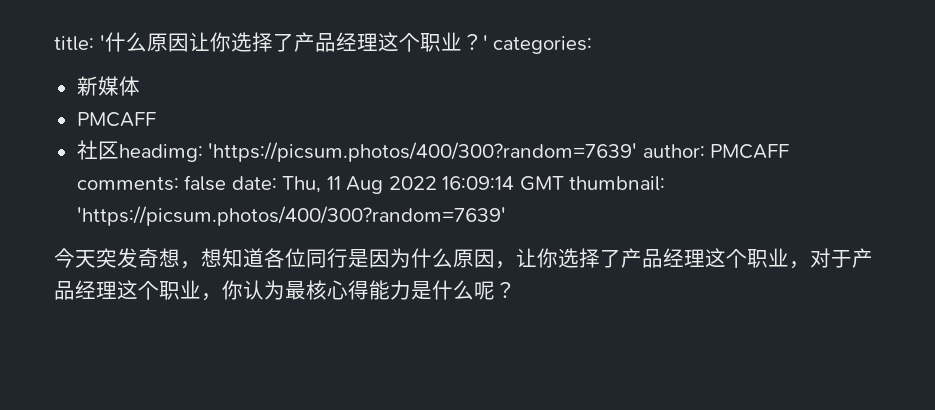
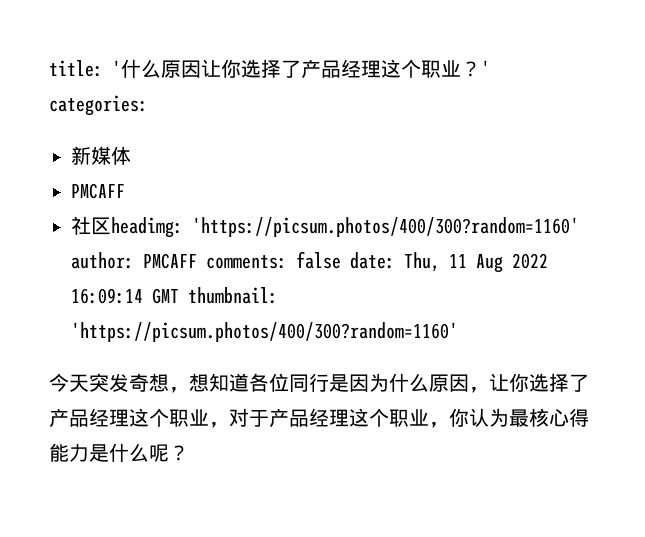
- 社区headimg: 'https://picsum.photos/400/300?random=7639' author: PMCAFF comments: false date: Thu, 11 Aug 2022 16:09:14 GMT thumbnail: 'https://picsum.photos/400/300?random=7639'
+ 社区headimg: 'https://picsum.photos/400/300?random=1160' author: PMCAFF comments: false date: Thu, 11 Aug 2022 16:09:14 GMT thumbnail: 'https://picsum.photos/400/300?random=1160'

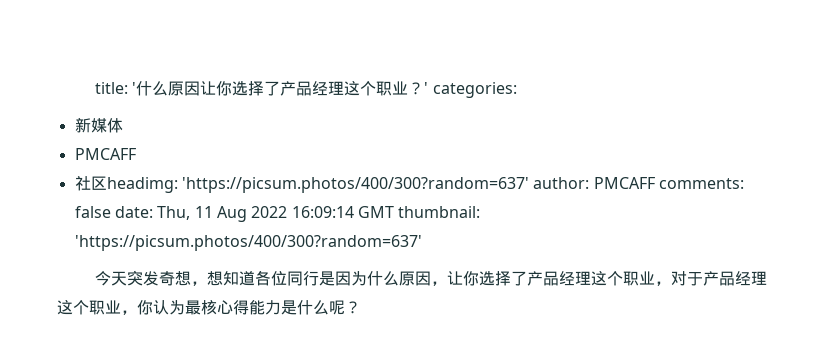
- 社区headimg: 'https://picsum.photos/400/300?random=1160' author: PMCAFF comments: false date: Thu, 11 Aug 2022 16:09:14 GMT thumbnail: 'https://picsum.photos/400/300?random=1160'
+ 社区headimg: 'https://picsum.photos/400/300?random=637' author: PMCAFF comments: false date: Thu, 11 Aug 2022 16:09:14 GMT thumbnail: 'https://picsum.photos/400/300?random=637'

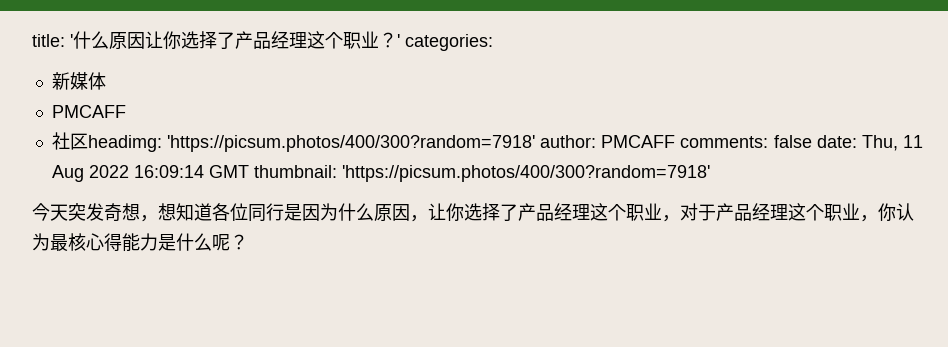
- 社区headimg: 'https://picsum.photos/400/300?random=637' author: PMCAFF comments: false date: Thu, 11 Aug 2022 16:09:14 GMT thumbnail: 'https://picsum.photos/400/300?random=637'
+ 社区headimg: 'https://picsum.photos/400/300?random=7918' author: PMCAFF comments: false date: Thu, 11 Aug 2022 16:09:14 GMT thumbnail: 'https://picsum.photos/400/300?random=7918'

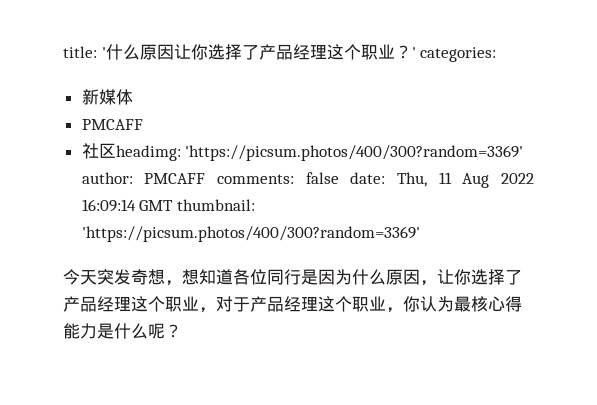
- 社区headimg: 'https://picsum.photos/400/300?random=7918' author: PMCAFF comments: false date: Thu, 11 Aug 2022 16:09:14 GMT thumbnail: 'https://picsum.photos/400/300?random=7918'
+ 社区headimg: 'https://picsum.photos/400/300?random=3369' author: PMCAFF comments: false date: Thu, 11 Aug 2022 16:09:14 GMT thumbnail: 'https://picsum.photos/400/300?random=3369'

